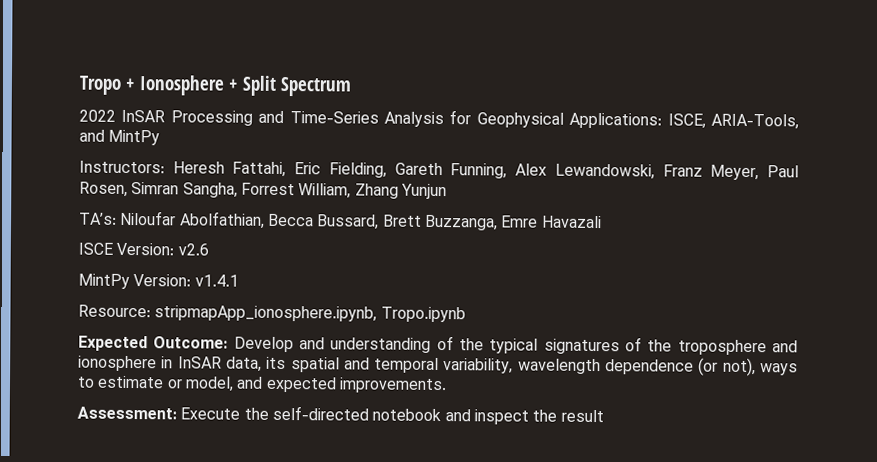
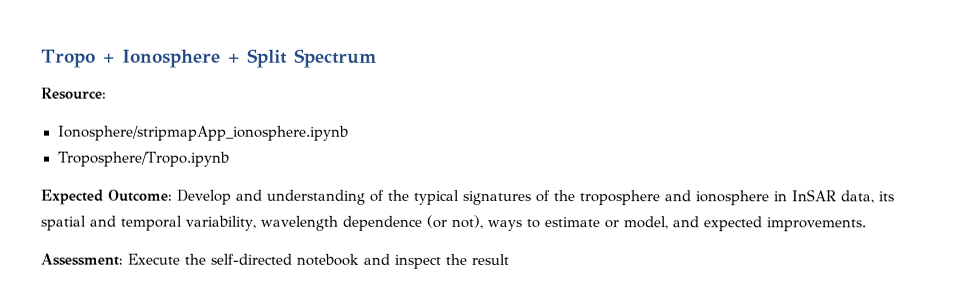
- 2022 InSAR Processing and Time-Series Analysis for Geophysical Applications: ISCE, ARIA-Tools, and MintPy
- Instructors: Heresh Fattahi, Eric Fielding, Gareth Funning, Alex Lewandowski, Franz Meyer, Paul Rosen, Simran Sangha, Forrest William, Zhang Yunjun
- TA’s: Niloufar Abolfathian, Becca Bussard, Brett Buzzanga, Emre Havazali
- ISCE Version: v2.6
- MintPy Version: v1.4.1
- Resource: stripmapApp_ionosphere.ipynb, Tropo.ipynb
+ Resource:
+ Ionosphere/stripmapApp_ionosphere.ipynb
+ Troposphere/Tropo.ipynb

